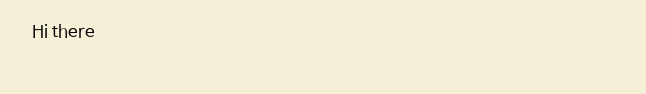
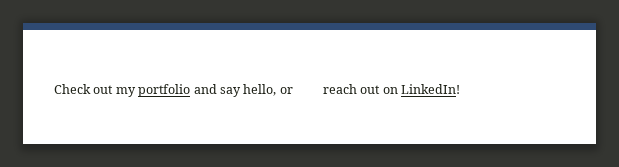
- Hi there
+ Check out my portfolio and say hello, or reach out on LinkedIn!

